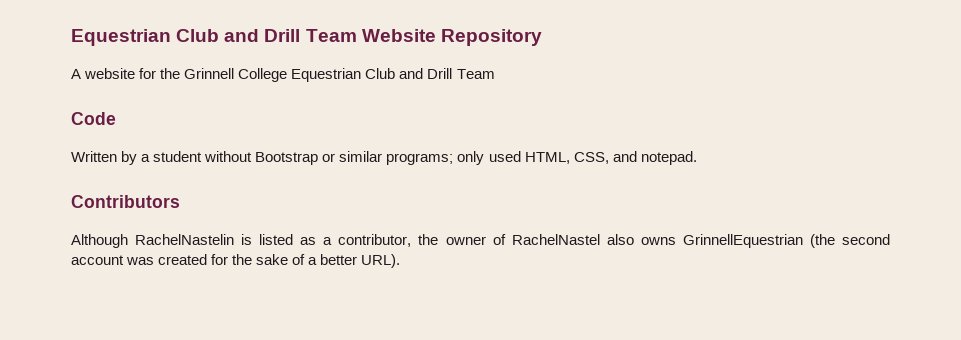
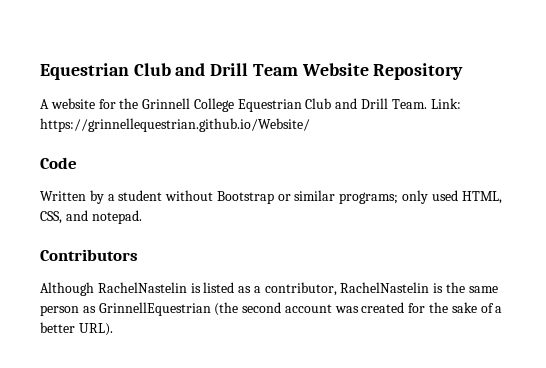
- A website for the Grinnell College Equestrian Club and Drill Team
+ A website for the Grinnell College Equestrian Club and Drill Team. Link: https://grinnellequestrian.github.io/Website/
- Although RachelNastelin is listed as a contributor, the owner of RachelNastel also owns GrinnellEquestrian (the second account was created for the sake of a better URL).
+ Although RachelNastelin is listed as a contributor, RachelNastelin is the same person as GrinnellEquestrian (the second account was created for the sake of a better URL).

